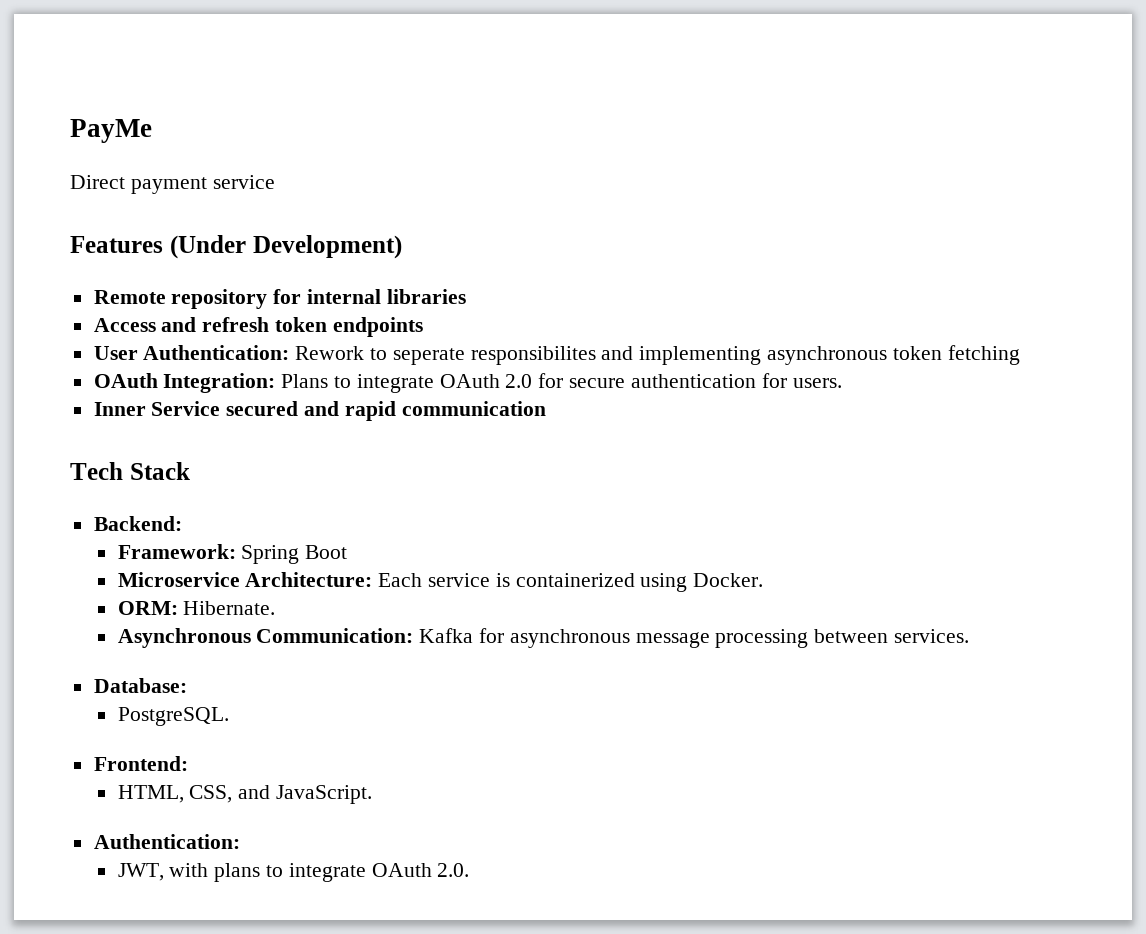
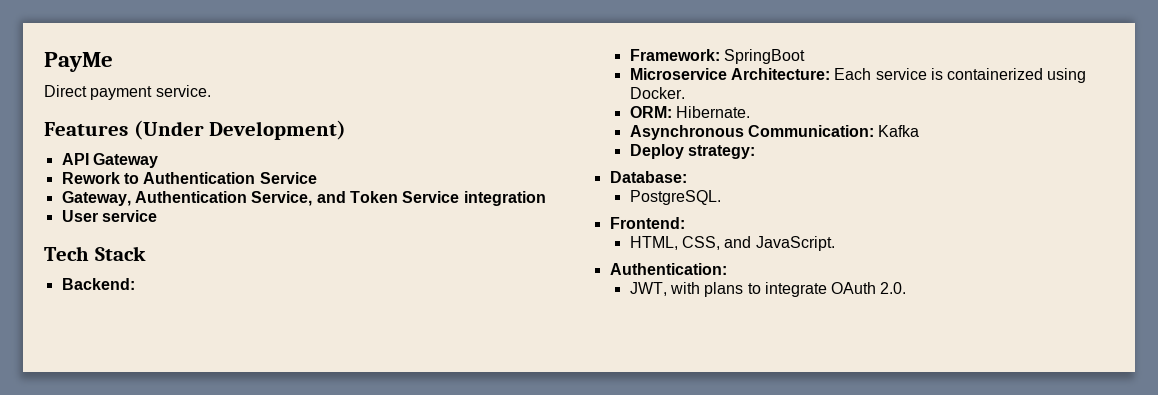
- Direct payment service
+ Direct payment service.
- Remote repository for internal libraries
- Access and refresh token endpoints
- User Authentication: Rework to seperate responsibilites and implementing asynchronous token fetching
- OAuth Integration: Plans to integrate OAuth 2.0 for secure authentication for users.
- Inner Service secured and rapid communication
+ API Gateway
+ Rework to Authentication Service
+ Gateway, Authentication Service, and Token Service integration
+ User service
- Framework: Spring Boot
+ Framework: SpringBoot
- Asynchronous Communication: Kafka for asynchronous message processing between services.
+ Asynchronous Communication: Kafka
+ Deploy strategy:

